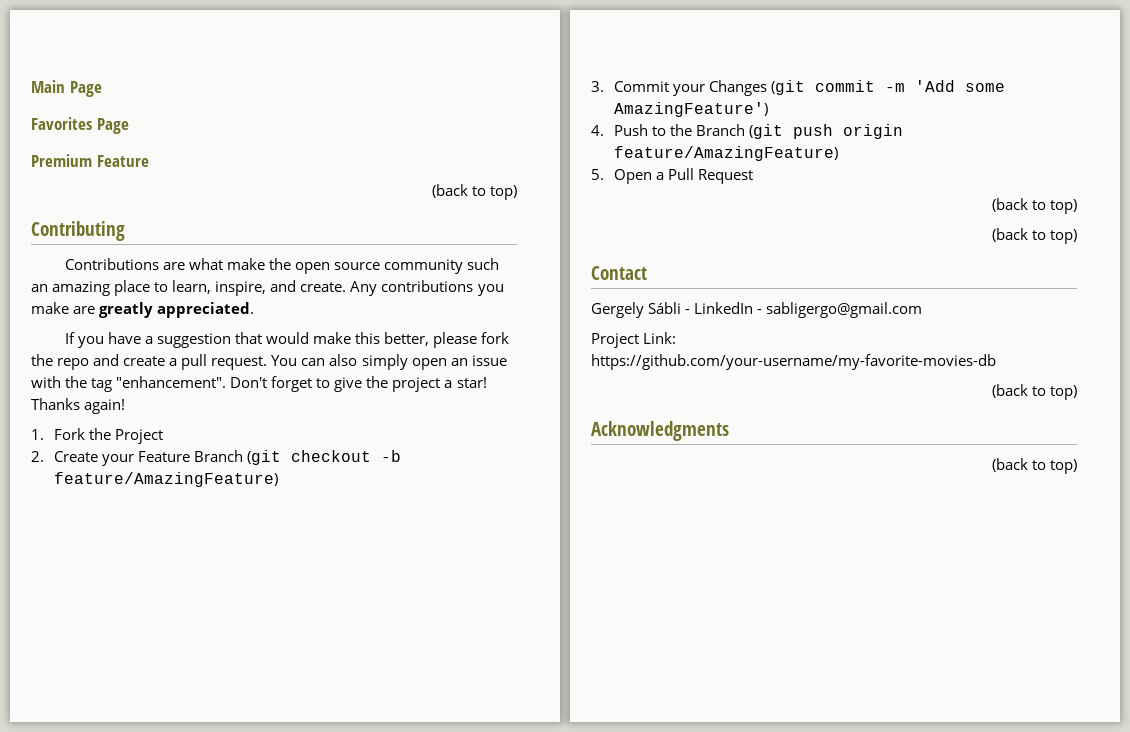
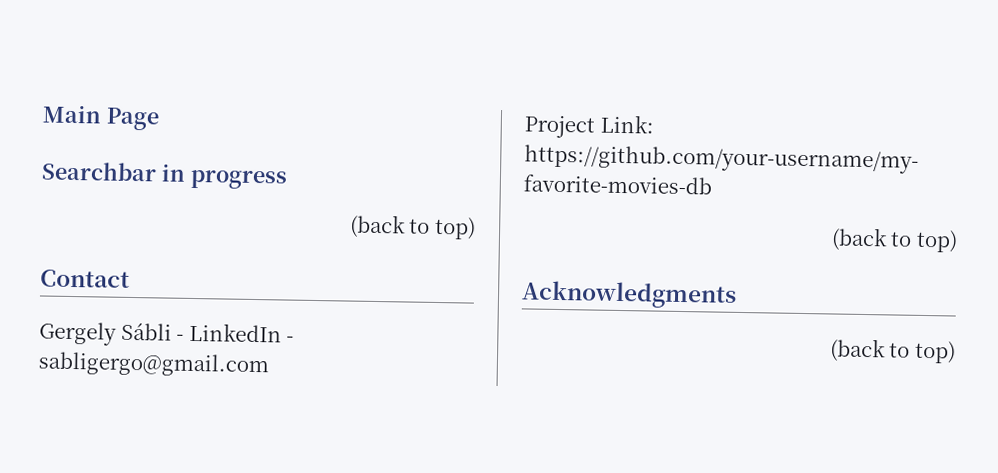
- Favorites Page
- Premium Feature
- (back to top)
- Contributing
- Contributions are what make the open source community such an amazing place to learn, inspire, and create. Any contributions you make are greatly appreciated.
- If you have a suggestion that would make this better, please fork the repo and create a pull request. You can also simply open an issue with the tag "enhancement". Don't forget to give the project a star! Thanks again!
- 1. Fork the Project
- 2. Create your Feature Branch (git checkout -b feature/AmazingFeature)
- 3. Commit your Changes (git commit -m 'Add some AmazingFeature')
- 4. Push to the Branch (git push origin feature/AmazingFeature)
- 5. Open a Pull Request
- (back to top)
+ Searchbar in progress

